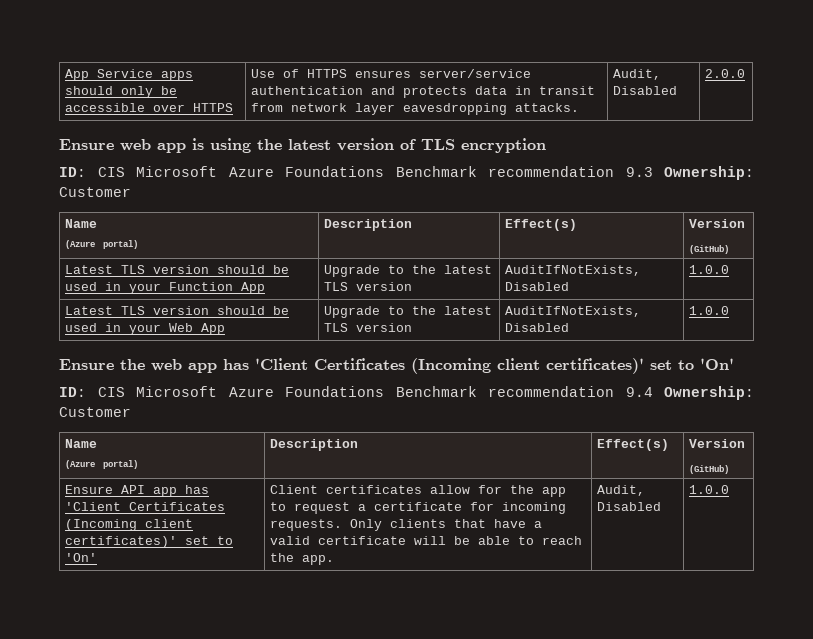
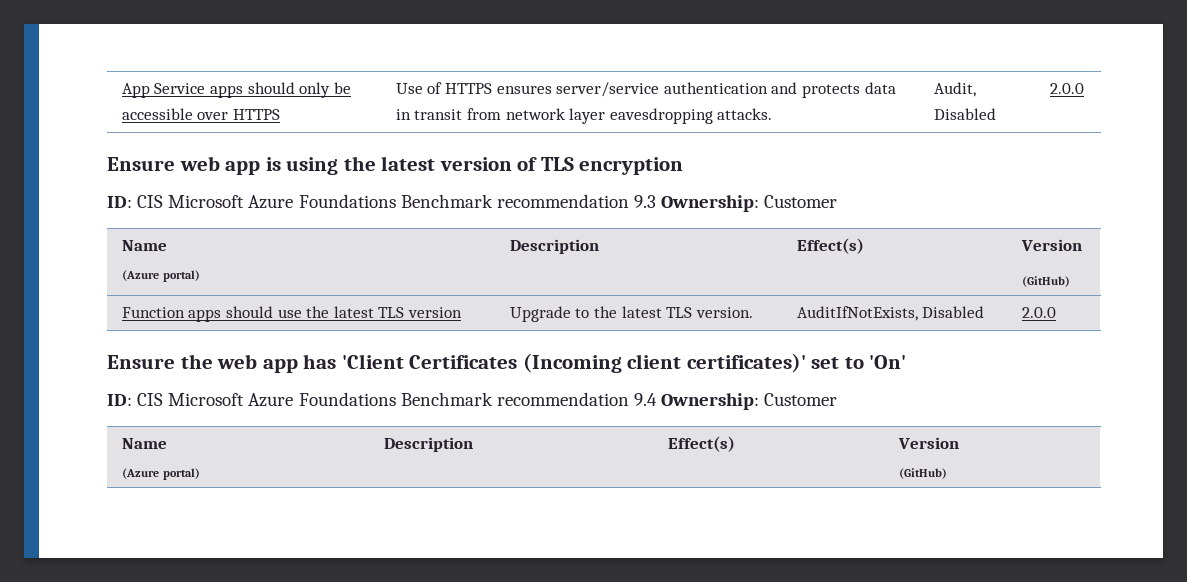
- Latest TLS version should be used in your Function App | Upgrade to the latest TLS version | AuditIfNotExists, Disabled | 1.0.0
- Latest TLS version should be used in your Web App | Upgrade to the latest TLS version | AuditIfNotExists, Disabled | 1.0.0
+ Function apps should use the latest TLS version | Upgrade to the latest TLS version. | AuditIfNotExists, Disabled | 2.0.0
- Ensure API app has 'Client Certificates (Incoming client certificates)' set to 'On' | Client certificates allow for the app to request a certificate for incoming requests. Only clients that have a valid certificate will be able to reach the app. | Audit, Disabled | 1.0.0

